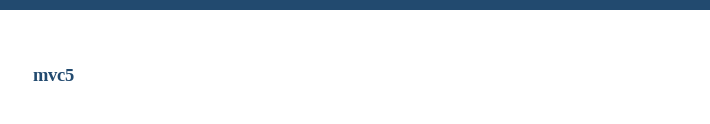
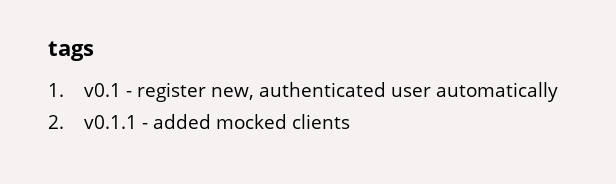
- mvc5
+ tags
+ 1. v0.1 - register new, authenticated user automatically
+ 2. v0.1.1 - added mocked clients

